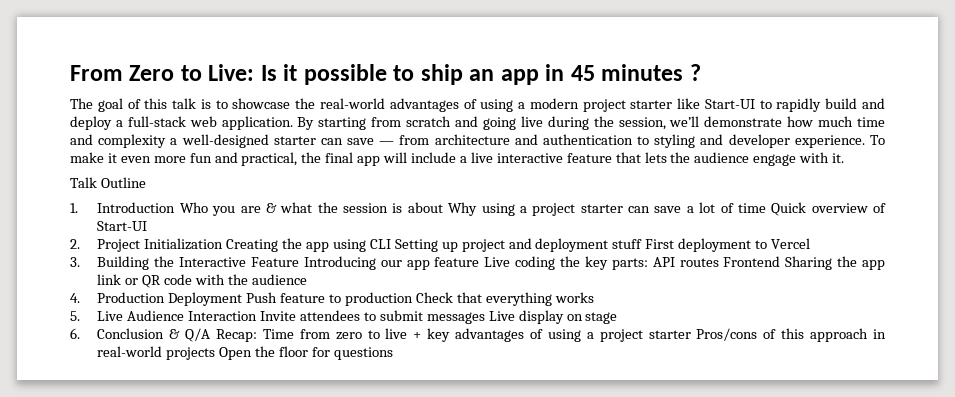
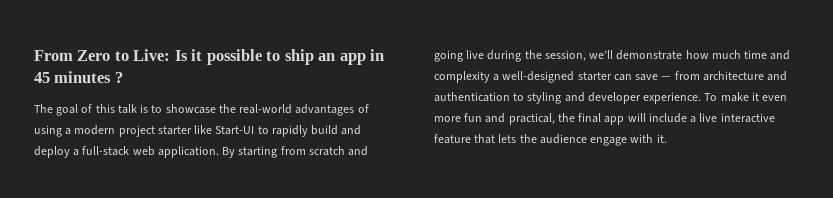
- Talk Outline
- 1. Introduction Who you are & what the session is about Why using a project starter can save a lot of time Quick overview of Start-UI
- 2. Project Initialization Creating the app using CLI Setting up project and deployment stuff First deployment to Vercel
- 3. Building the Interactive Feature Introducing our app feature Live coding the key parts: API routes Frontend Sharing the app link or QR code with the audience
- 4. Production Deployment Push feature to production Check that everything works
- 5. Live Audience Interaction Invite attendees to submit messages Live display on stage
- 6. Conclusion & Q/A Recap: Time from zero to live + key advantages of using a project starter Pros/cons of this approach in real-world projects Open the floor for questions

